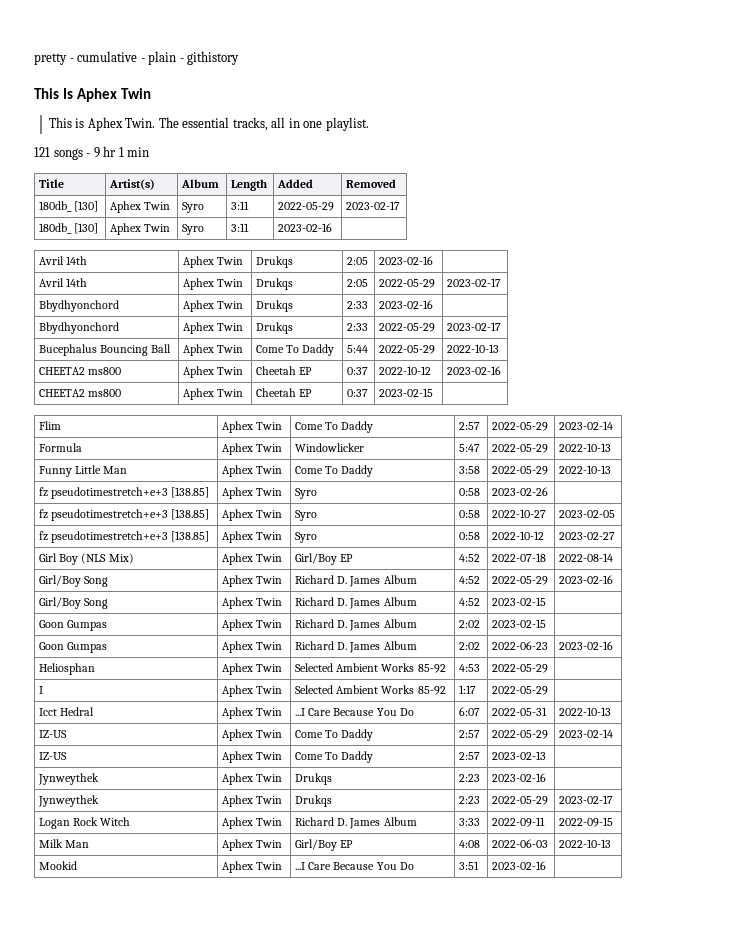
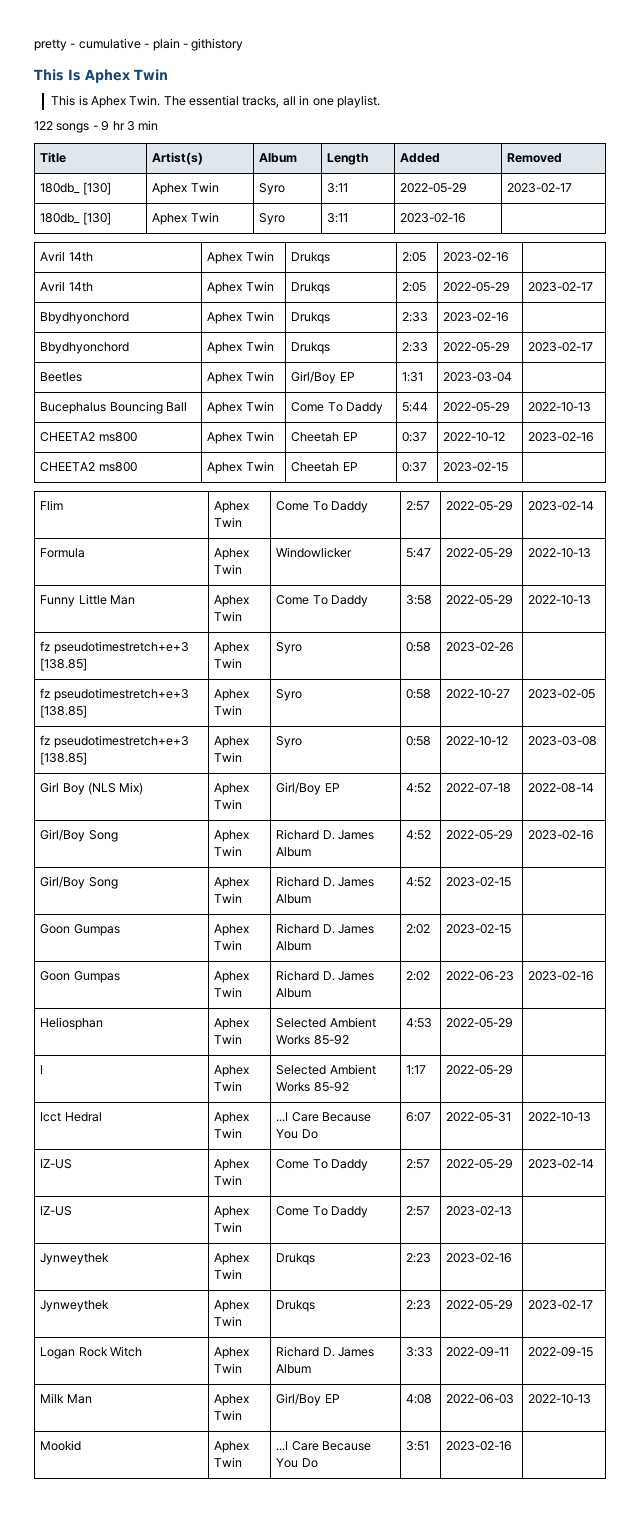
- 121 songs - 9 hr 1 min
+ 122 songs - 9 hr 3 min
+ Beetles | Aphex Twin | Girl/Boy EP | 1:31 | 2023-03-04 |
- fz pseudotimestretch+e+3 [138.85] | Aphex Twin | Syro | 0:58 | 2022-10-12 | 2023-02-27
+ fz pseudotimestretch+e+3 [138.85] | Aphex Twin | Syro | 0:58 | 2022-10-12 | 2023-03-08

